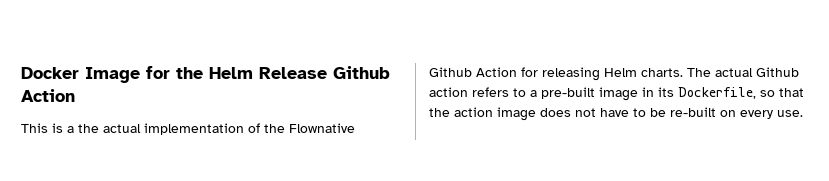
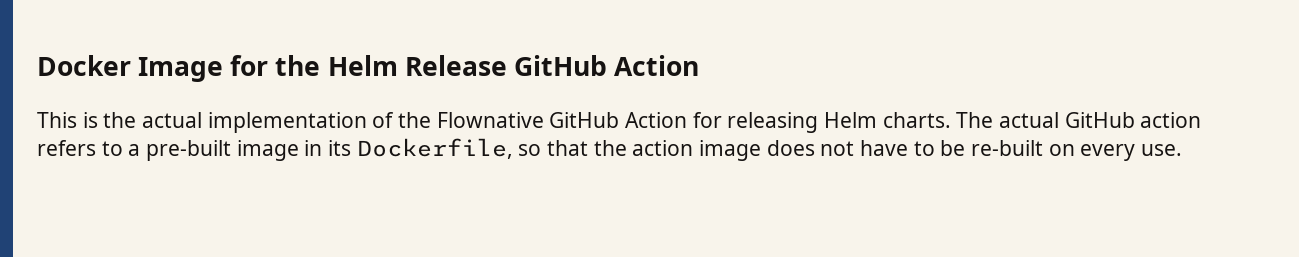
- Docker Image for the Helm Release Github Action
+ Docker Image for the Helm Release GitHub Action
- This is a the actual implementation of the Flownative Github Action for releasing Helm charts.
+ This is the actual implementation of the Flownative GitHub Action for releasing Helm charts.
- The actual Github action refers to a pre-built image in its Dockerfile, so that the action image does not have to be re-built on every use.
+ The actual GitHub action refers to a pre-built image in its Dockerfile, so that the action image does not have to be re-built on every use.

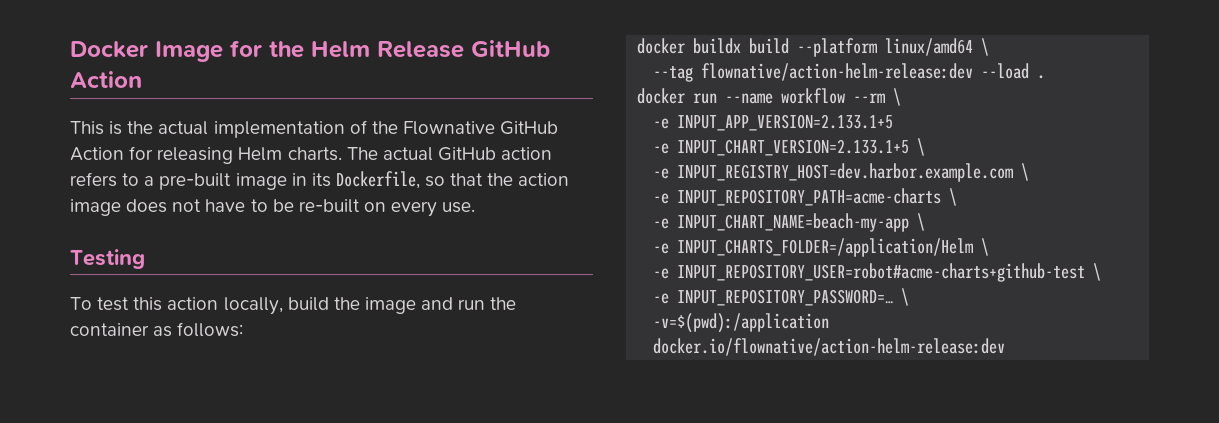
+ Testing
+ To test this action locally, build the image and run the container as follows:
+ docker buildx build --platform linux/amd64 \
+ --tag flownative/action-helm-release:dev --load .
+ docker run --name workflow --rm \
+ -e INPUT_APP_VERSION=2.133.1+5
+ -e INPUT_CHART_VERSION=2.133.1+5 \
+ -e INPUT_REGISTRY_HOST=dev.harbor.example.com \
+ -e INPUT_REPOSITORY_PATH=acme-charts \
+ -e INPUT_CHART_NAME=beach-my-app \
+ -e INPUT_CHARTS_FOLDER=/application/Helm \
+ -e INPUT_REPOSITORY_USER=robot#acme-charts+github-test \
+ -e INPUT_REPOSITORY_PASSWORD=… \
+ -v=$(pwd):/application docker.io/flownative/action-helm-release:dev

